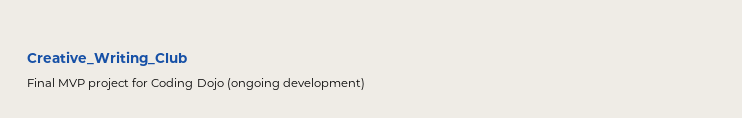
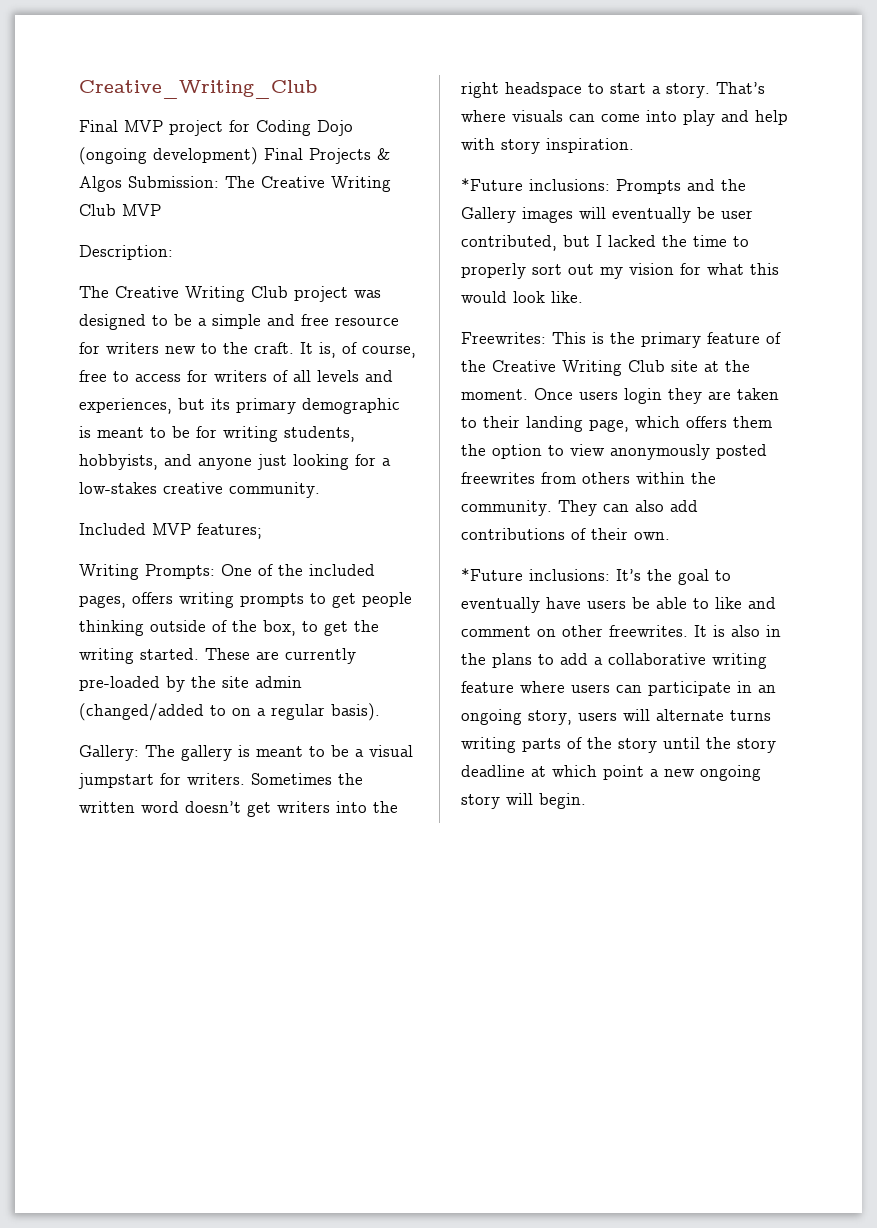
- Final MVP project for Coding Dojo (ongoing development)
+ Final MVP project for Coding Dojo (ongoing development) Final Projects & Algos Submission: The Creative Writing Club MVP
+ Description:
+ The Creative Writing Club project was designed to be a simple and free resource for writers new to the craft. It is, of course, free to access for writers of all levels and experiences, but its primary demographic is meant to be for writing students, hobbyists, and anyone just looking for a low-stakes creative community.
+ Included MVP features;
+ Writing Prompts: One of the included pages, offers writing prompts to get people thinking outside of the box, to get the writing started. These are currently pre-loaded by the site admin (changed/added to on a regular basis).
+ Gallery: The gallery is meant to be a visual jumpstart for writers. Sometimes the written word doesn’t get writers into the right headspace to start a story. That’s where visuals can come into play and help with story inspiration.
+ *Future inclusions: Prompts and the Gallery images will eventually be user contributed, but I lacked the time to properly sort out my vision for what this would look like.
+ Freewrites: This is the primary feature of the Creative Writing Club site at the moment. Once users login they are taken to their landing page, which offers them the option to view anonymously posted freewrites from others within the community. They can also add contributions of their own.
+ *Future inclusions: It’s the goal to eventually have users be able to like and comment on other freewrites. It is also in the plans to add a collaborative writing feature where users can participate in an ongoing story, users will alternate turns writing parts of the story until the story deadline at which point a new ongoing story will begin.

